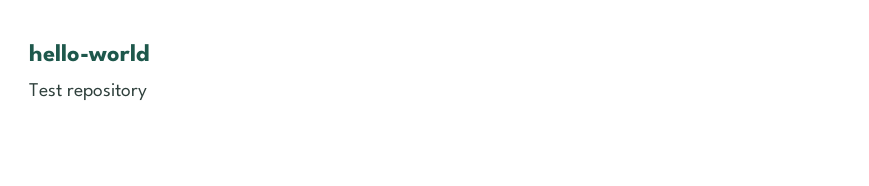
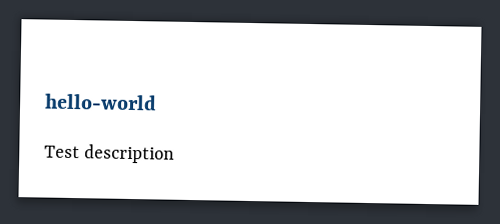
- Test repository
+ Test description

